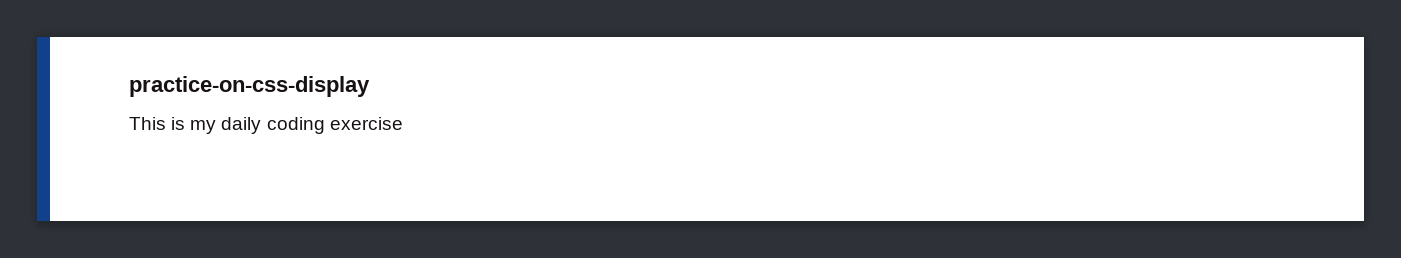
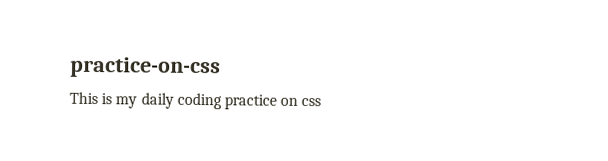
- practice-on-css-display
+ practice-on-css
- This is my daily coding exercise
+ This is my daily coding practice on css

